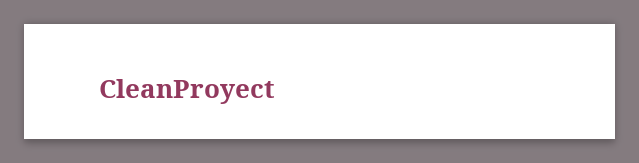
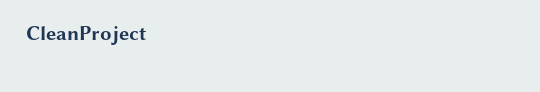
- CleanProyect
+ CleanProject

